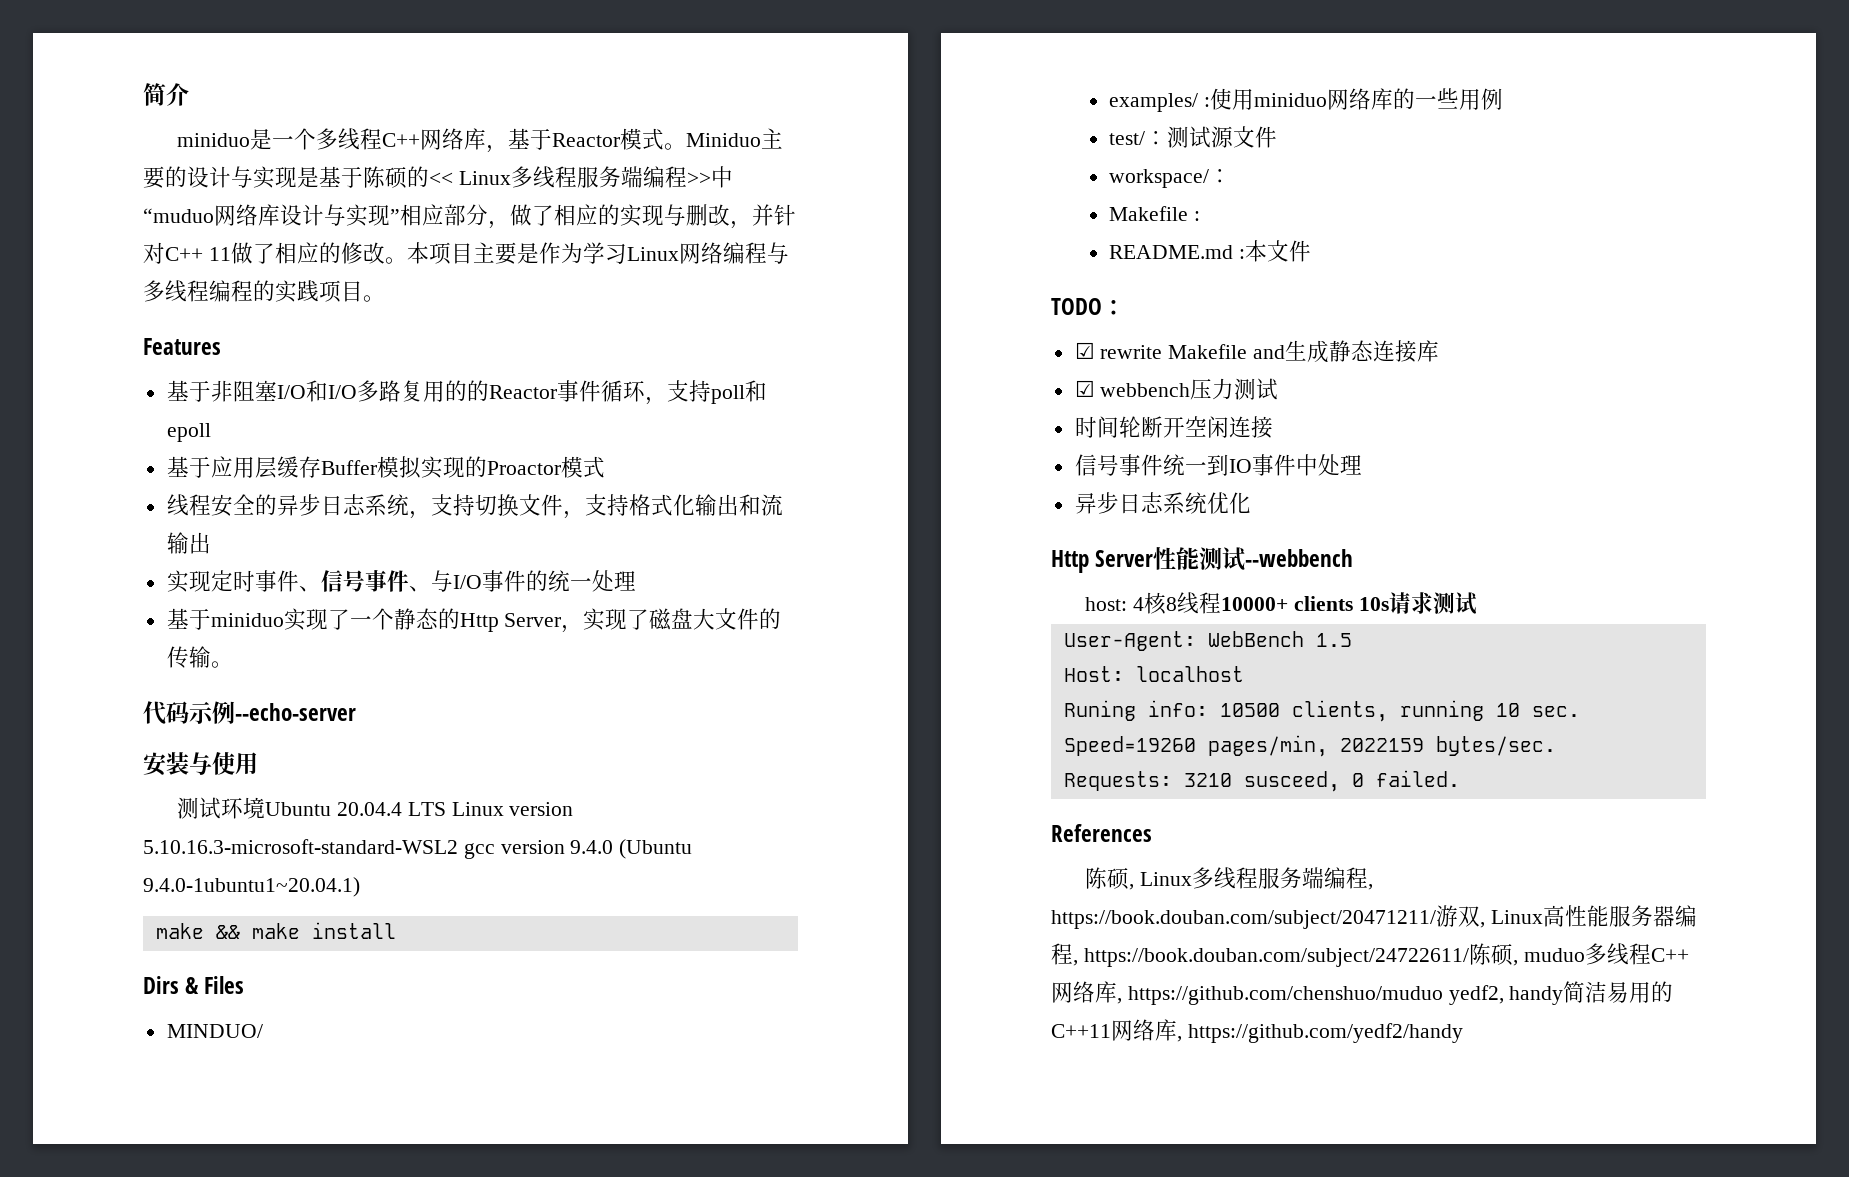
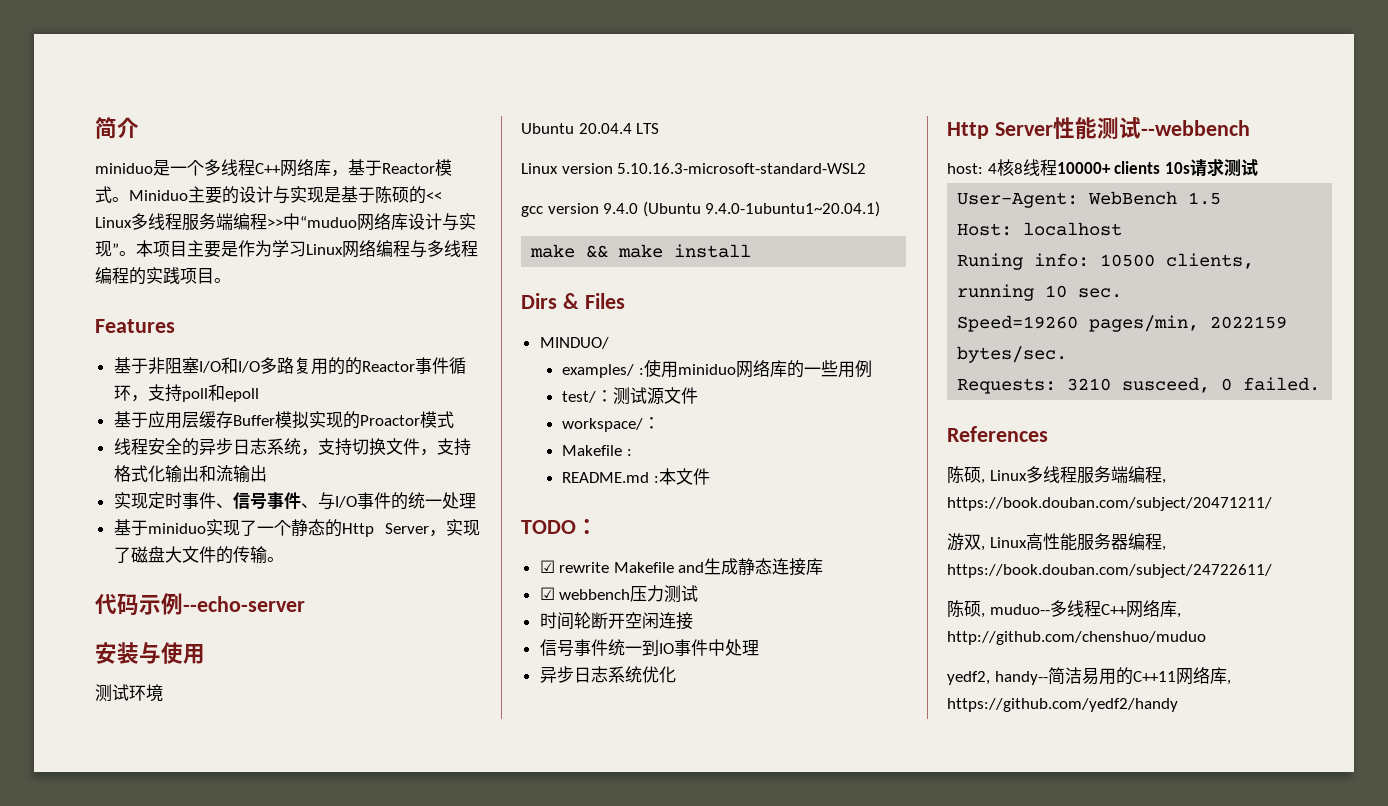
- Miniduo主要的设计与实现是基于陈硕的<< Linux多线程服务端编程>>中“muduo网络库设计与实现”相应部分，做了相应的实现与删改，并针对C++ 11做了相应的修改。
+ Miniduo主要的设计与实现是基于陈硕的<< Linux多线程服务端编程>>中“muduo网络库设计与实现”。
- 测试环境Ubuntu 20.04.4 LTS Linux version 5.10.16.3-microsoft-standard-WSL2 gcc version 9.4.0 (Ubuntu 9.4.0-1ubuntu1~20.04.1)
+ 测试环境
+ Ubuntu 20.04.4 LTS
+ Linux version 5.10.16.3-microsoft-standard-WSL2
+ gcc version 9.4.0 (Ubuntu 9.4.0-1ubuntu1~20.04.1)
- 陈硕, Linux多线程服务端编程, https://book.douban.com/subject/20471211/游双, Linux高性能服务器编程, https://book.douban.com/subject/24722611/陈硕, muduo多线程C++网络库, https://github.com/chenshuo/muduo yedf2, handy简洁易用的C++11网络库, https://github.com/yedf2/handy
+ 陈硕, Linux多线程服务端编程, https://book.douban.com/subject/20471211/
+ 游双, Linux高性能服务器编程, https://book.douban.com/subject/24722611/
+ 陈硕, muduo--多线程C++网络库, http://github.com/chenshuo/muduo
+ yedf2, handy--简洁易用的C++11网络库, https://github.com/yedf2/handy

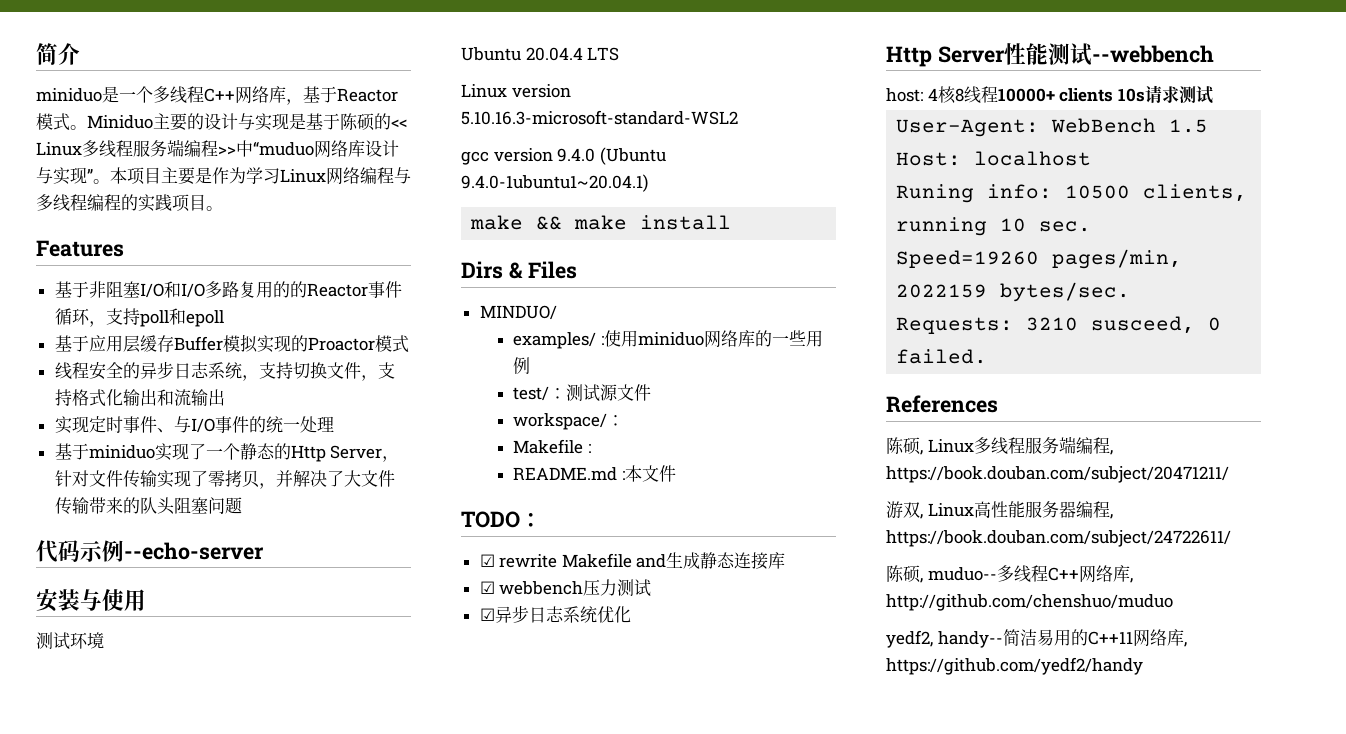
- 实现定时事件、信号事件、与I/O事件的统一处理
+ 实现定时事件、与I/O事件的统一处理
- 基于miniduo实现了一个静态的Http Server，实现了磁盘大文件的传输。
+ 基于miniduo实现了一个静态的Http Server，针对文件传输实现了零拷贝，并解决了大文件传输带来的队头阻塞问题
- 时间轮断开空闲连接
- 信号事件统一到IO事件中处理
- 异步日志系统优化
+ ☑异步日志系统优化

